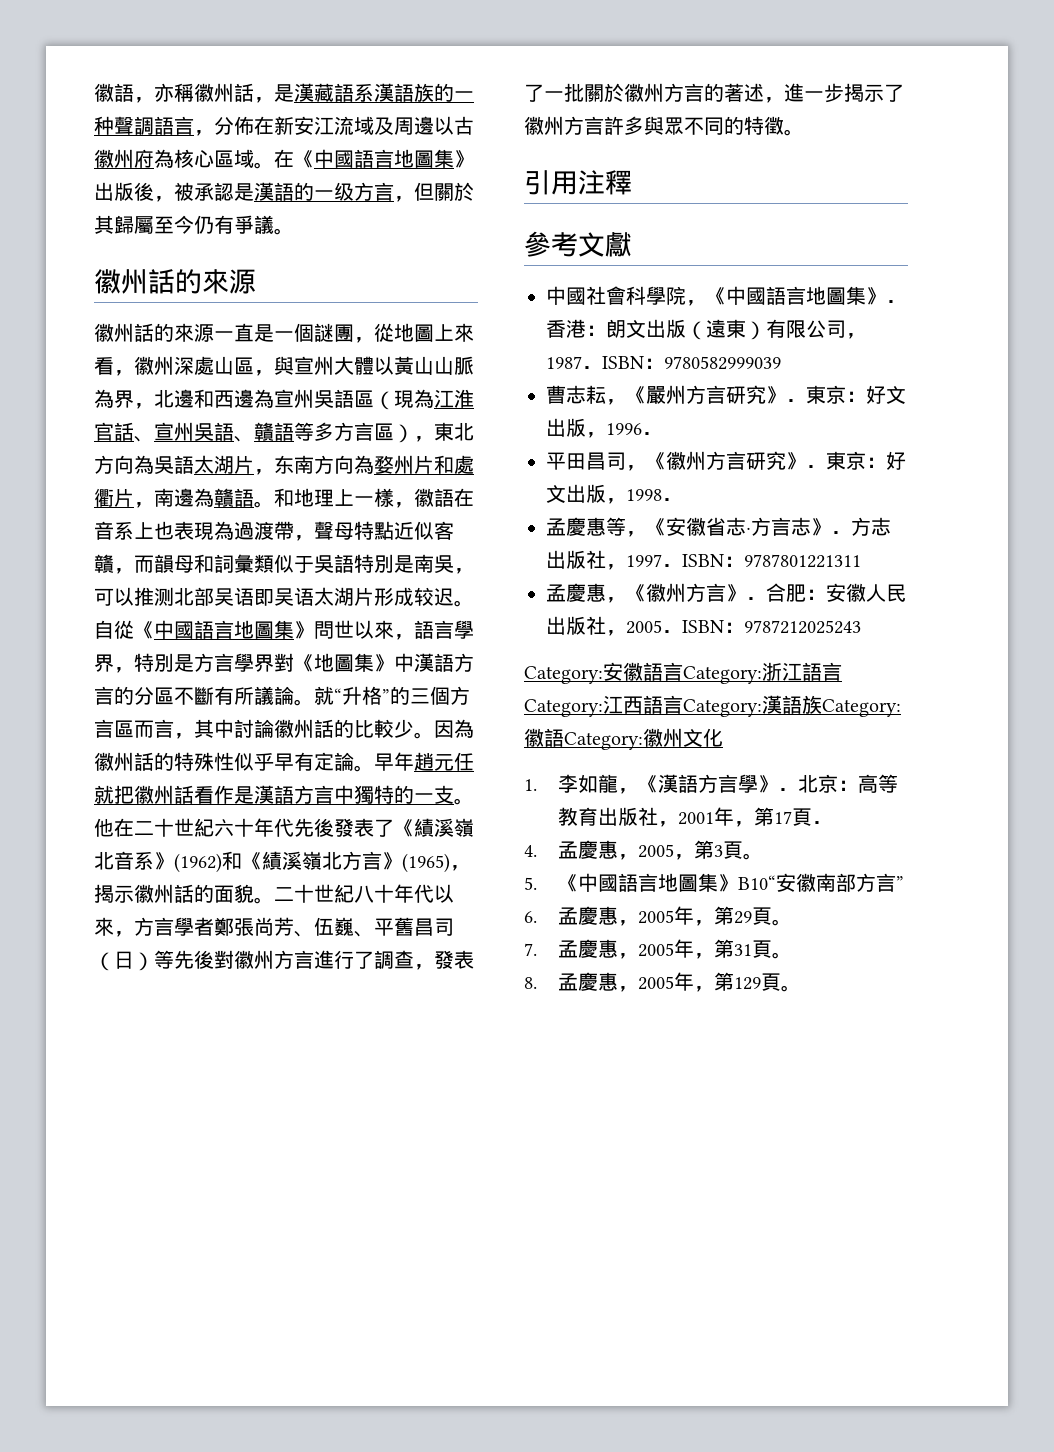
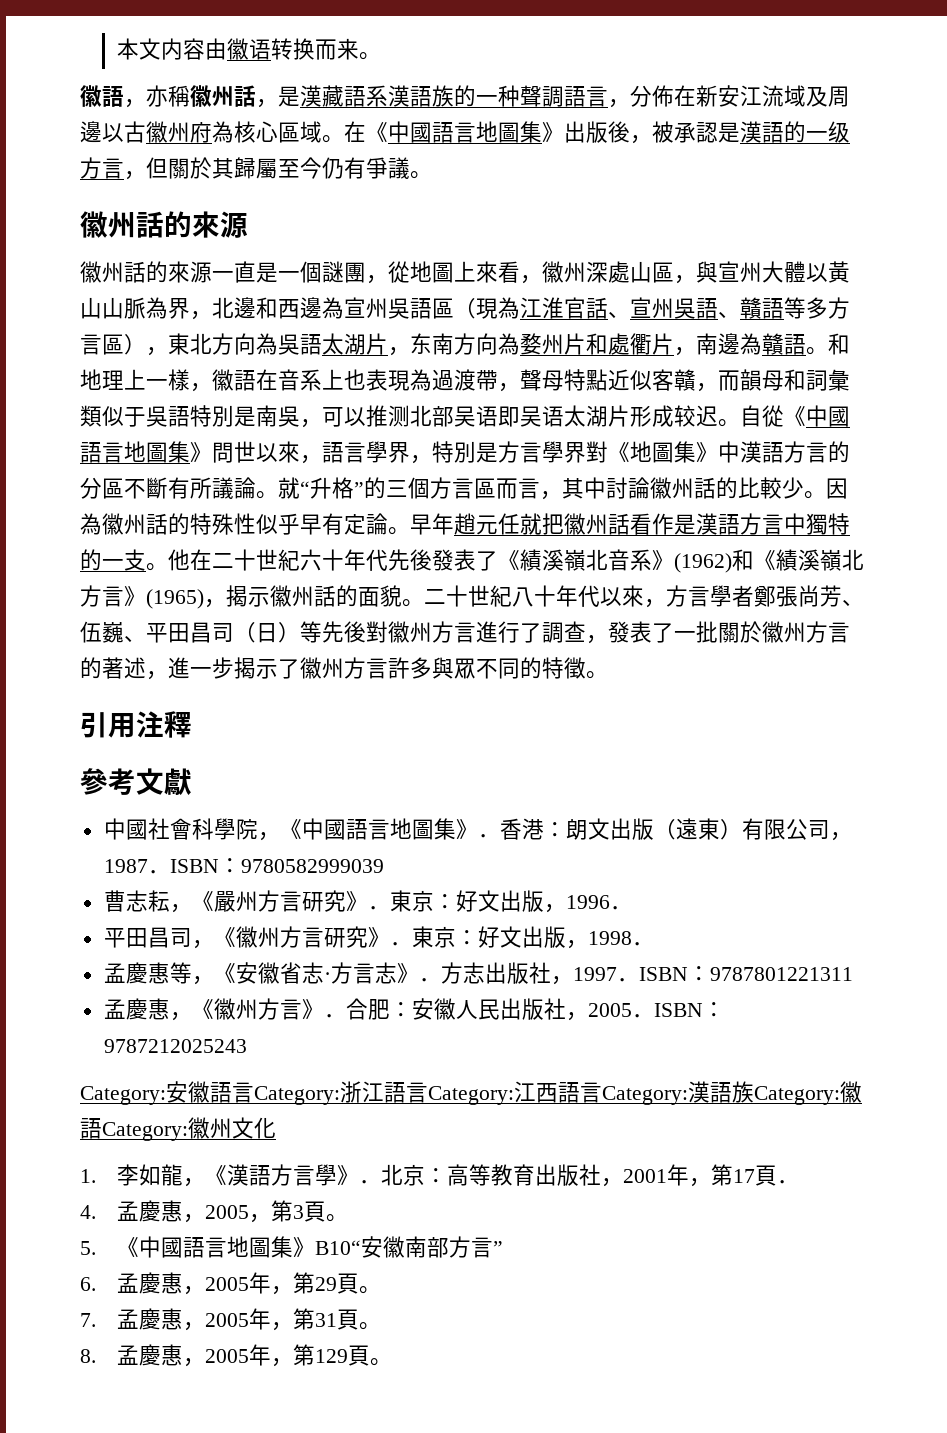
+ 本文内容由徽语转换而来。
- 二十世紀八十年代以來，方言學者鄭張尚芳、伍巍、平舊昌司（日）等先後對徽州方言進行了調查，發表了一批關於徽州方言的著述，進一步揭示了徽州方言許多與眾不同的特徵。
+ 二十世紀八十年代以來，方言學者鄭張尚芳、伍巍、平田昌司（日）等先後對徽州方言進行了調查，發表了一批關於徽州方言的著述，進一步揭示了徽州方言許多與眾不同的特徵。

